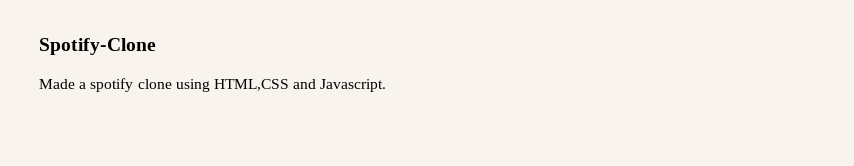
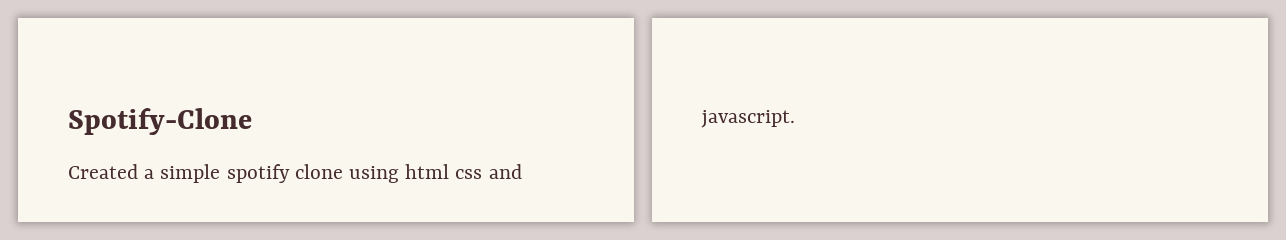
- Made a spotify clone using HTML,CSS and Javascript.
+ Created a simple spotify clone using html css and javascript.

